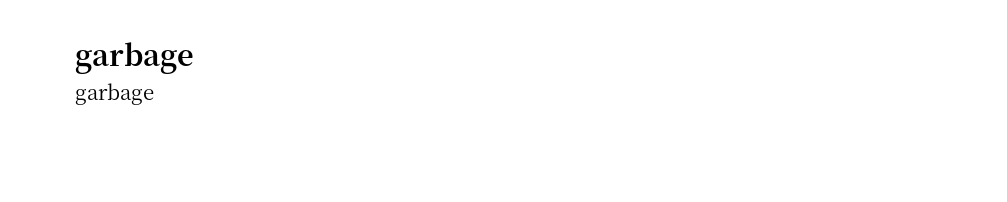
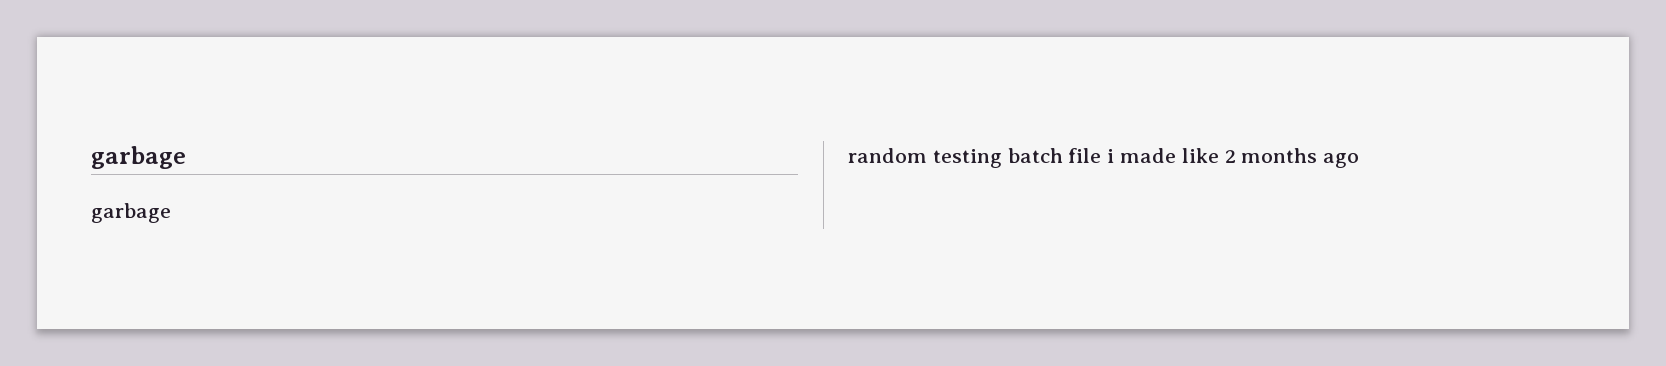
+ random testing batch file i made like 2 months ago

